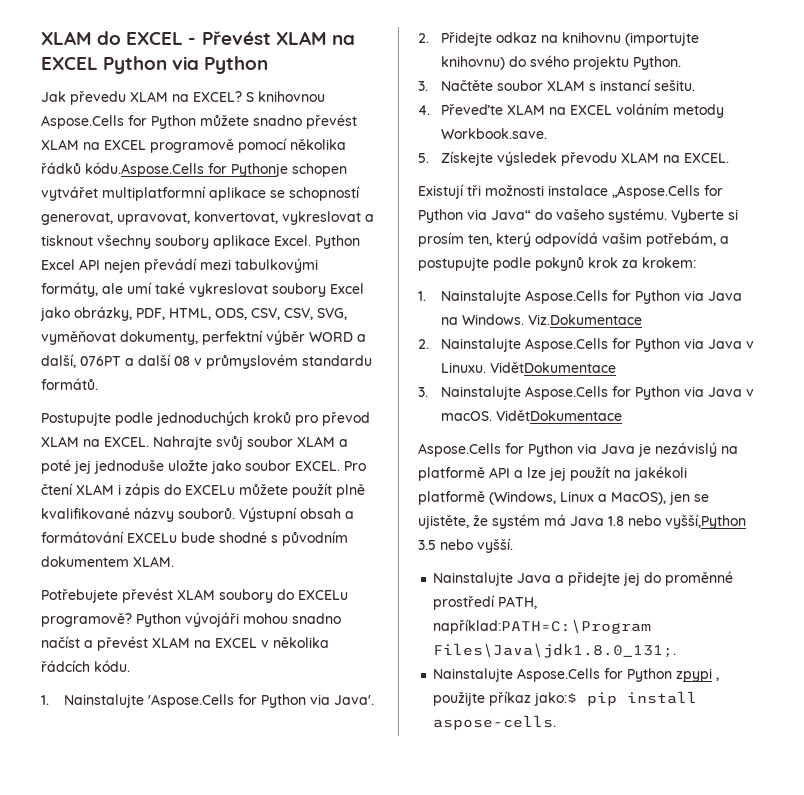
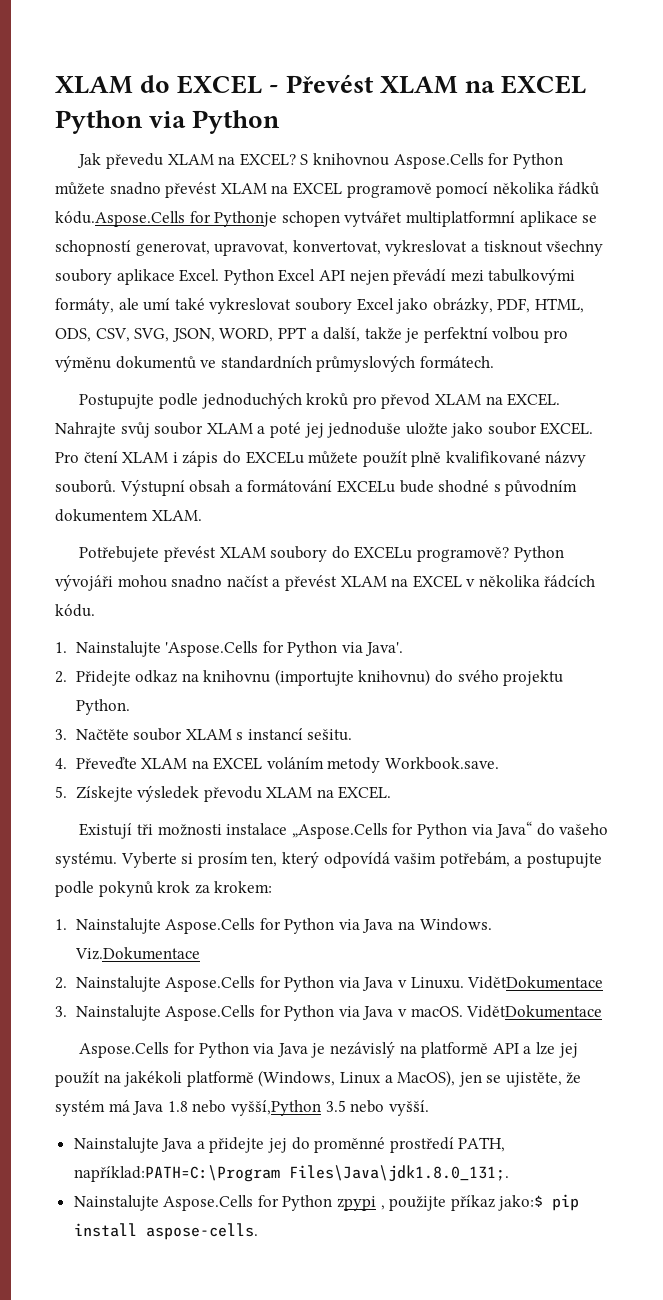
- Python Excel API nejen převádí mezi tabulkovými formáty, ale umí také vykreslovat soubory Excel jako obrázky, PDF, HTML, ODS, CSV, CSV, SVG, vyměňovat dokumenty, perfektní výběr WORD a další, 076PT a další 08 v průmyslovém standardu formátů.
+ Python Excel API nejen převádí mezi tabulkovými formáty, ale umí také vykreslovat soubory Excel jako obrázky, PDF, HTML, ODS, CSV, SVG, JSON, WORD, PPT a další, takže je perfektní volbou pro výměnu dokumentů ve standardních průmyslových formátech.

